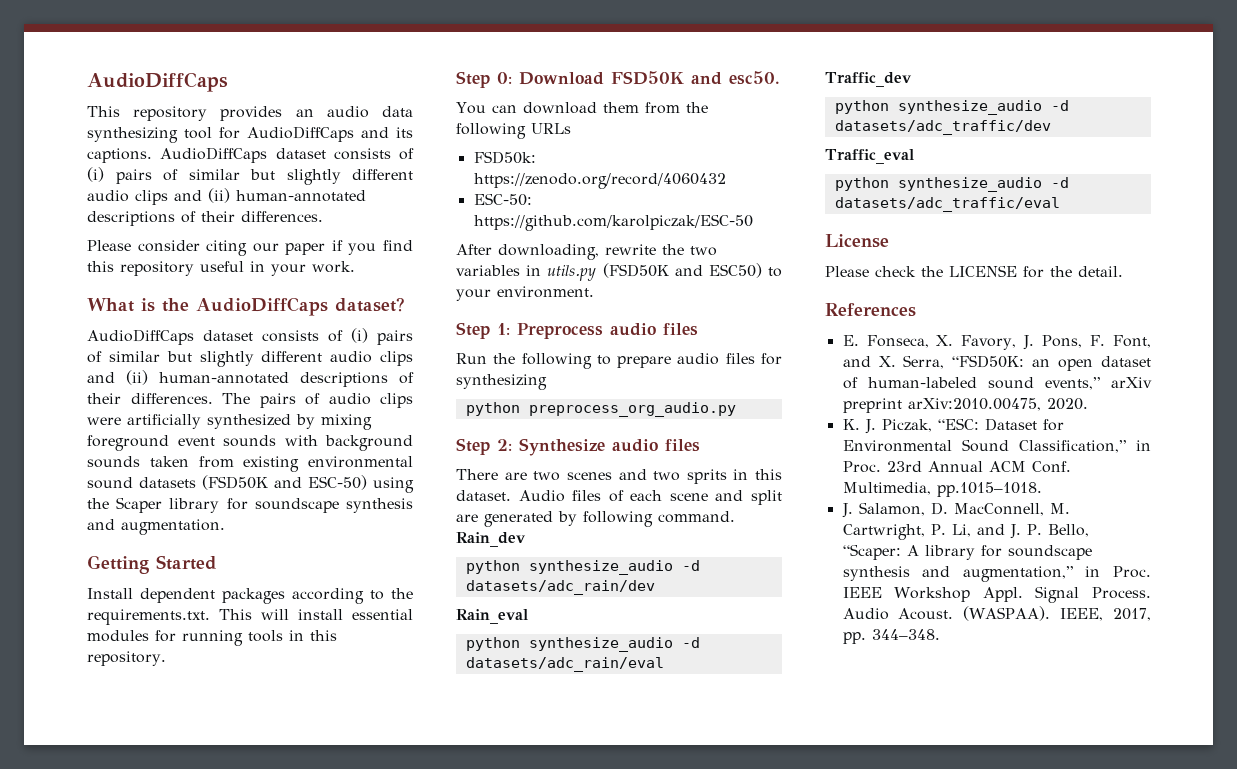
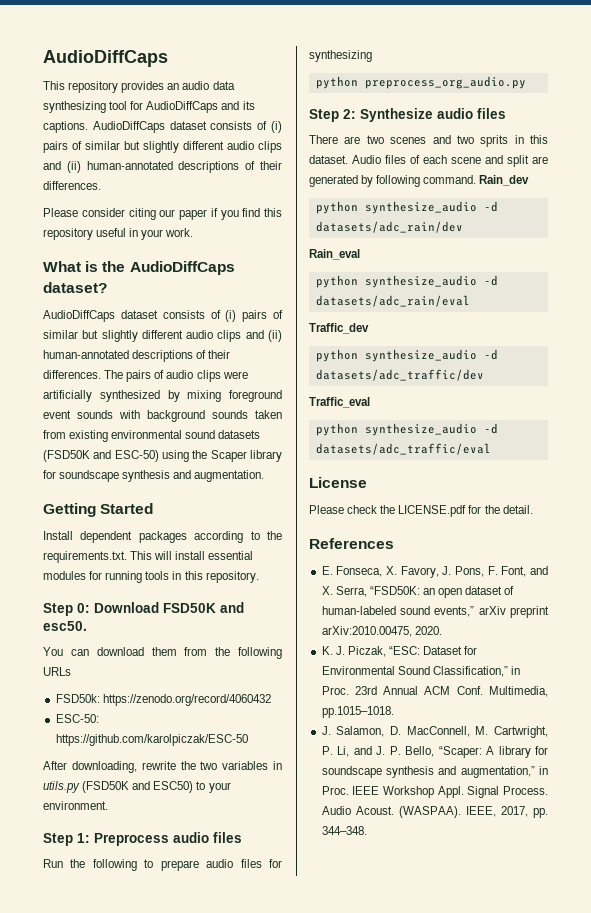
- Please check the LICENSE for the detail.
+ Please check the LICENSE.pdf for the detail.

